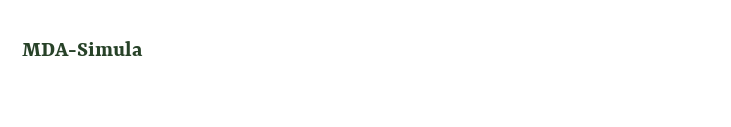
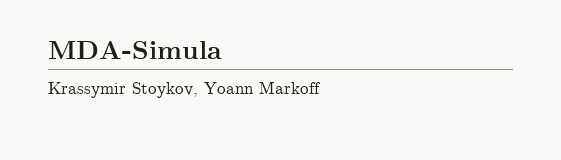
+ Krassymir Stoykov, Yoann Markoff

